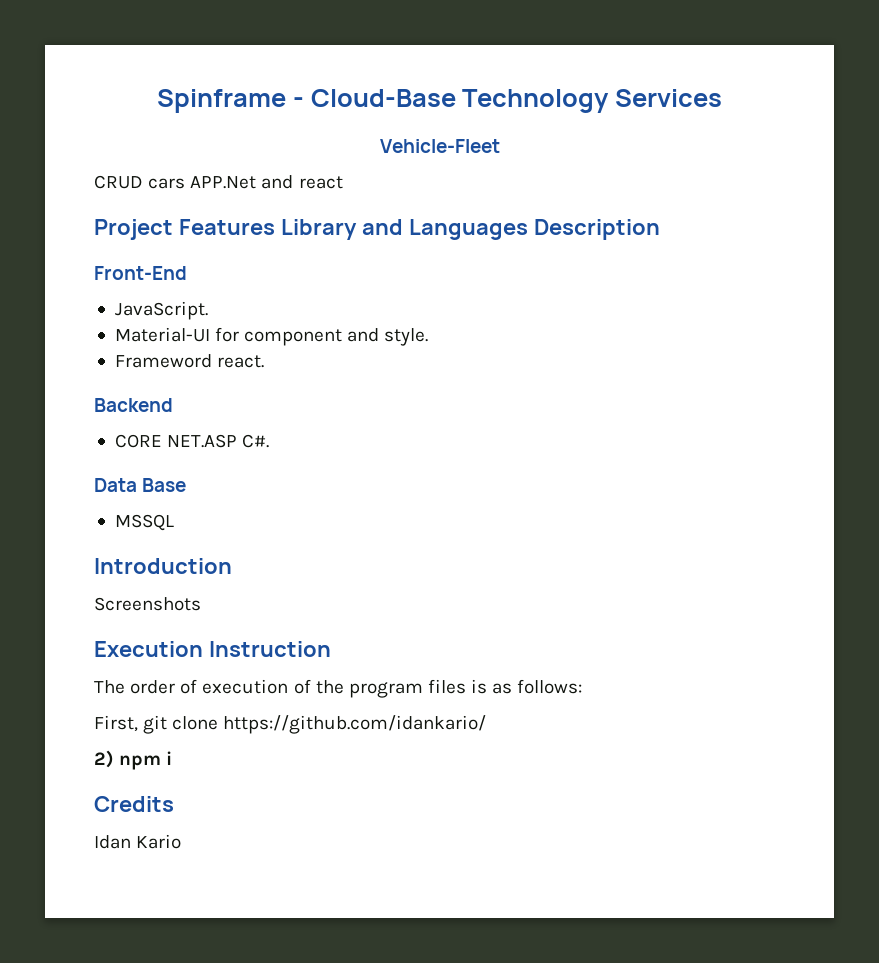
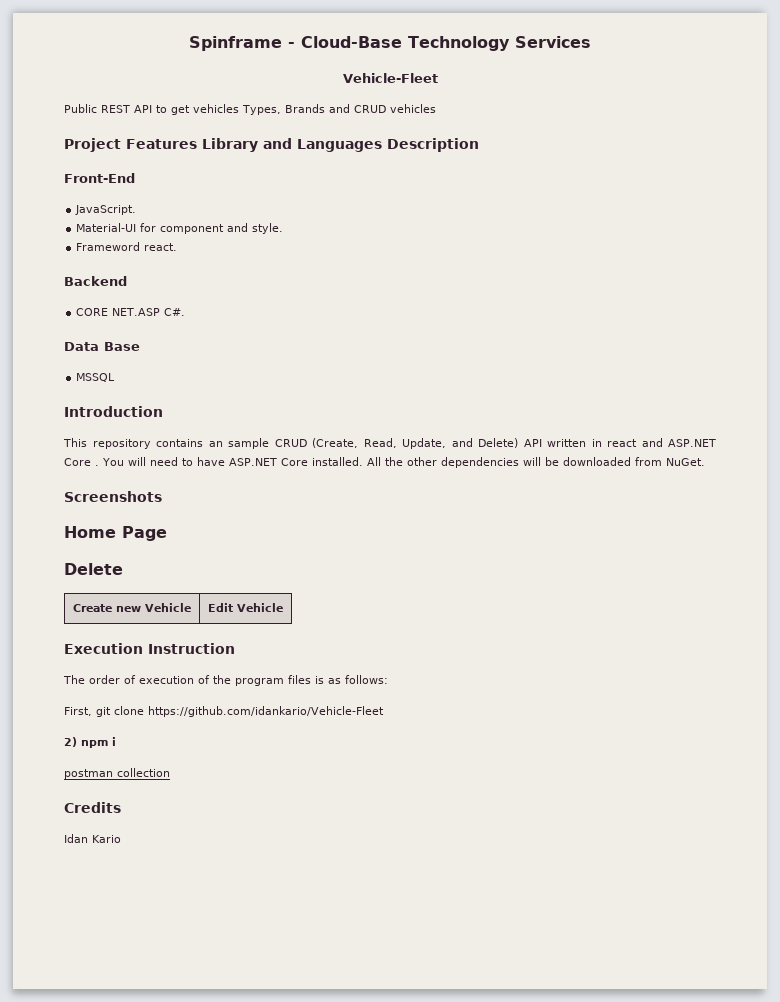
- CRUD cars APP.Net and react
+ Public REST API to get vehicles Types, Brands and CRUD vehicles
+ This repository contains an sample CRUD (Create, Read, Update, and Delete) API written in react and ASP.NET Core . You will need to have ASP.NET Core installed. All the other dependencies will be downloaded from NuGet.
  Screenshots
+ Home Page
+ Delete
+ Create new Vehicle | Edit Vehicle
- First, git clone https://github.com/idankario/
+ First, git clone https://github.com/idankario/Vehicle-Fleet
+ postman collection

